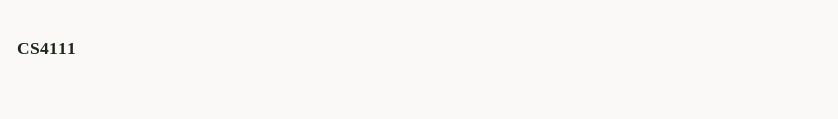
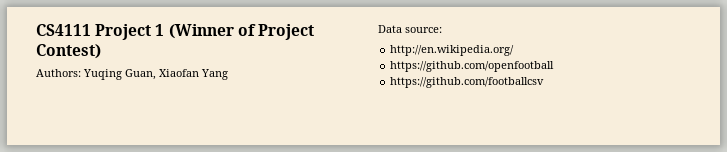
- CS4111
+ CS4111 Project 1 (Winner of Project Contest)
+ Authors: Yuqing Guan, Xiaofan Yang
+ Data source:
+ http://en.wikipedia.org/
+ https://github.com/openfootball
+ https://github.com/footballcsv

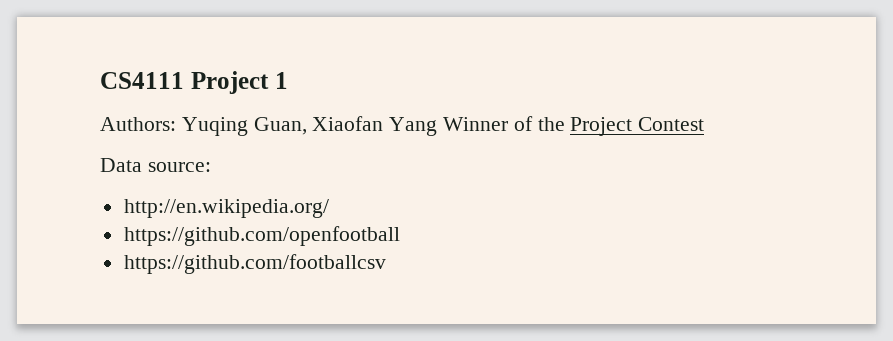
- CS4111 Project 1 (Winner of Project Contest)
+ CS4111 Project 1
- Authors: Yuqing Guan, Xiaofan Yang
+ Authors: Yuqing Guan, Xiaofan Yang Winner of the Project Contest

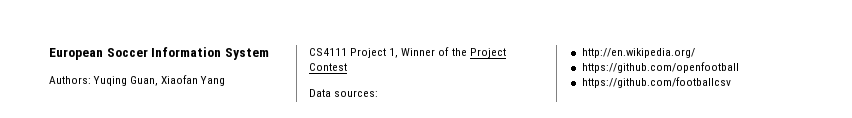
- CS4111 Project 1
+ European Soccer Information System
- Authors: Yuqing Guan, Xiaofan Yang Winner of the Project Contest
+ Authors: Yuqing Guan, Xiaofan Yang
+ CS4111 Project 1, Winner of the Project Contest
- Data source:
+ Data sources:

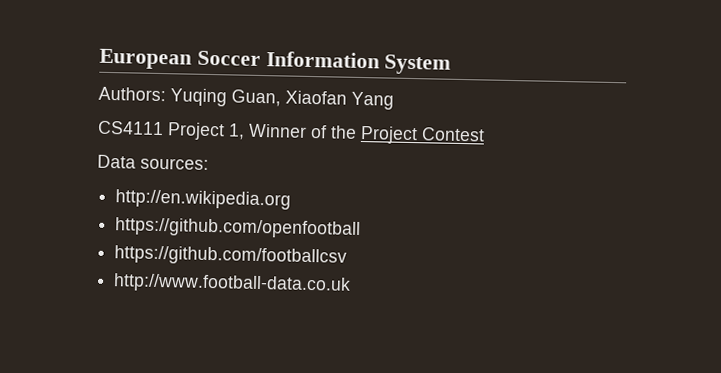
- http://en.wikipedia.org/
+ http://en.wikipedia.org
+ http://www.football-data.co.uk

